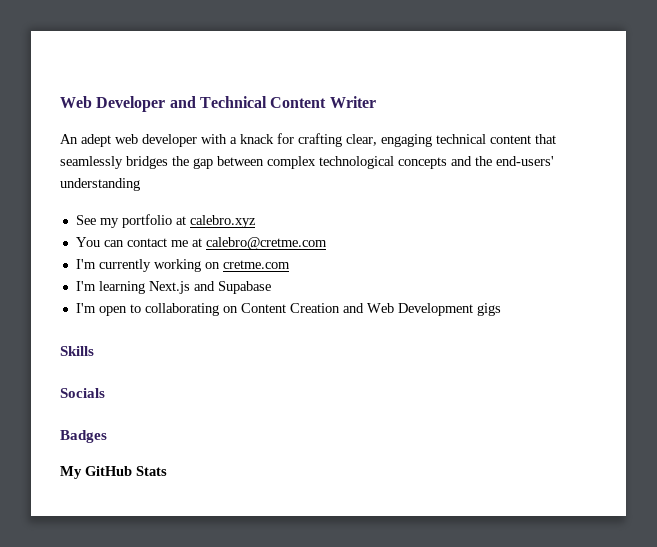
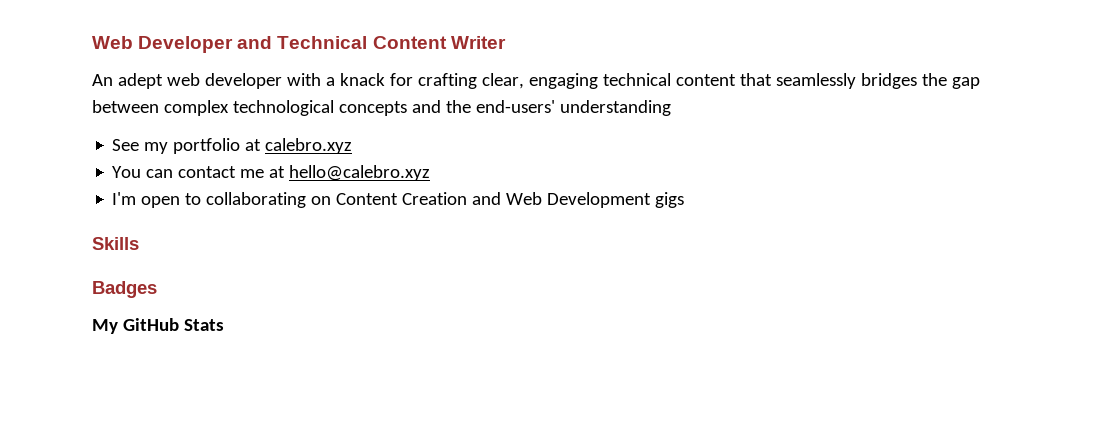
- You can contact me at calebro@cretme.com
- I'm currently working on cretme.com
- I'm learning Next.js and Supabase
+ You can contact me at hello@calebro.xyz
- Socials

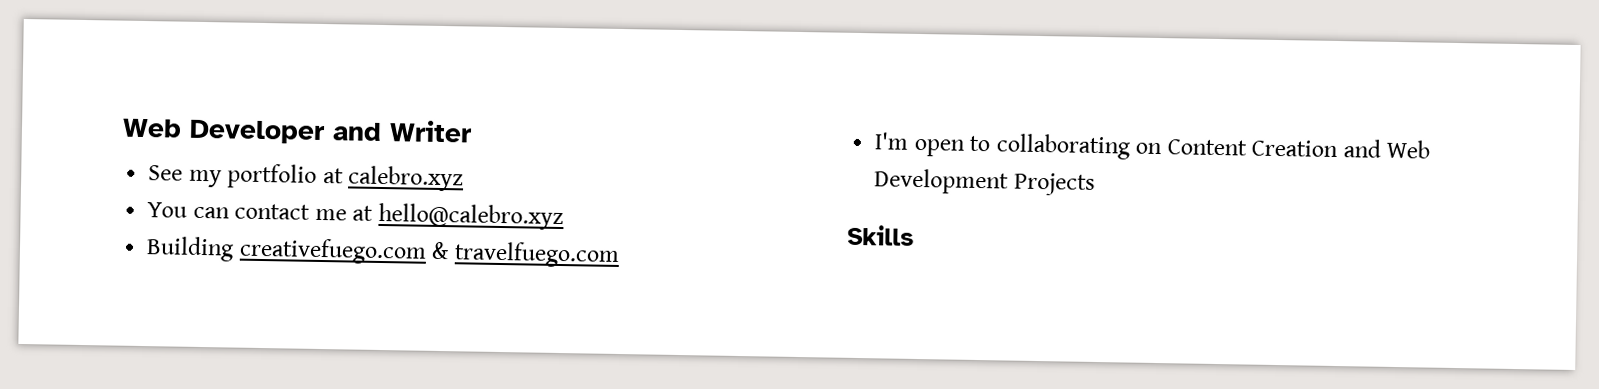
- Web Developer and Technical Content Writer
+ Web Developer and Writer
- An adept web developer with a knack for crafting clear, engaging technical content that seamlessly bridges the gap between complex technological concepts and the end-users' understanding
+ Building creativefuego.com & travelfuego.com
- I'm open to collaborating on Content Creation and Web Development gigs
+ I'm open to collaborating on Content Creation and Web Development Projects
- Badges
- My GitHub Stats

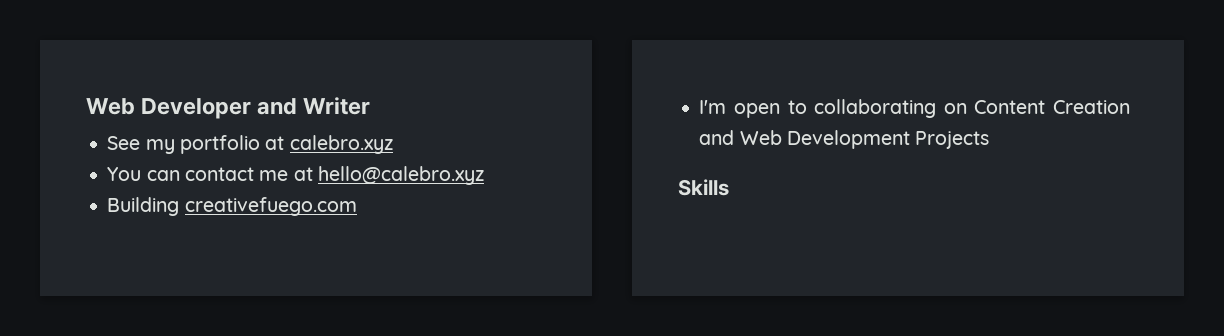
- Building creativefuego.com & travelfuego.com
+ Building creativefuego.com

